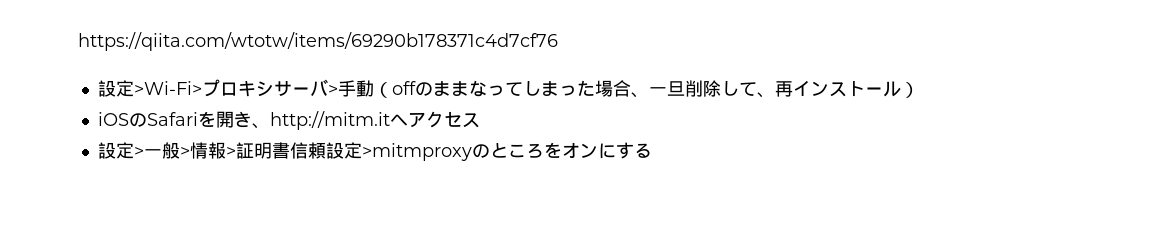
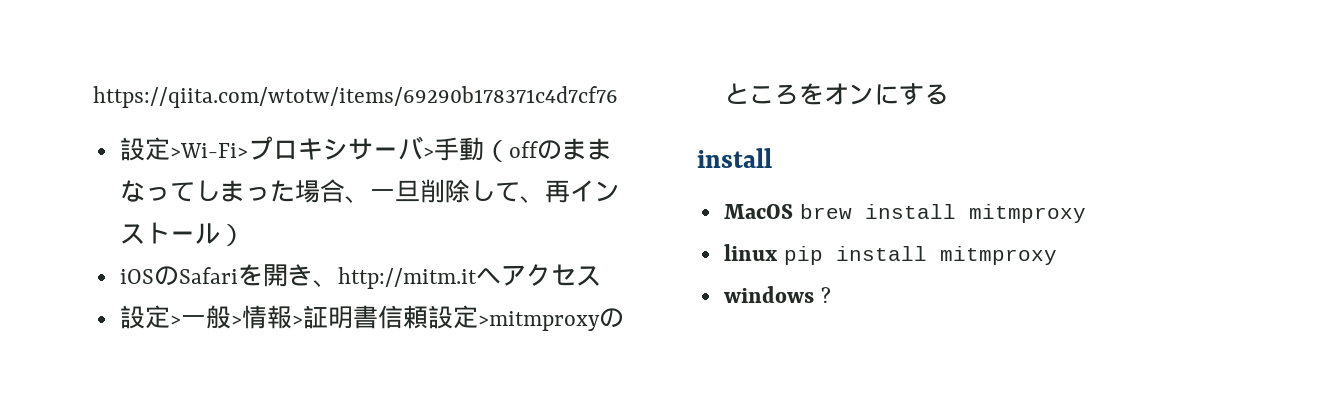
  設定>一般>情報>証明書信頼設定>mitmproxyのところをオンにする
+ install
+ MacOS brew install mitmproxy
+ linux pip install mitmproxy
+ windows ?

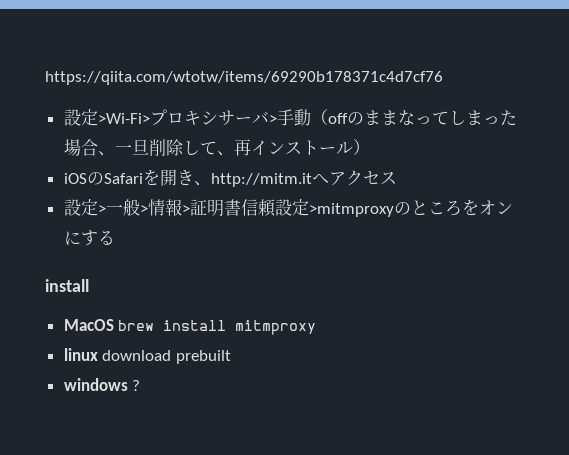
- linux pip install mitmproxy
+ linux download prebuilt

